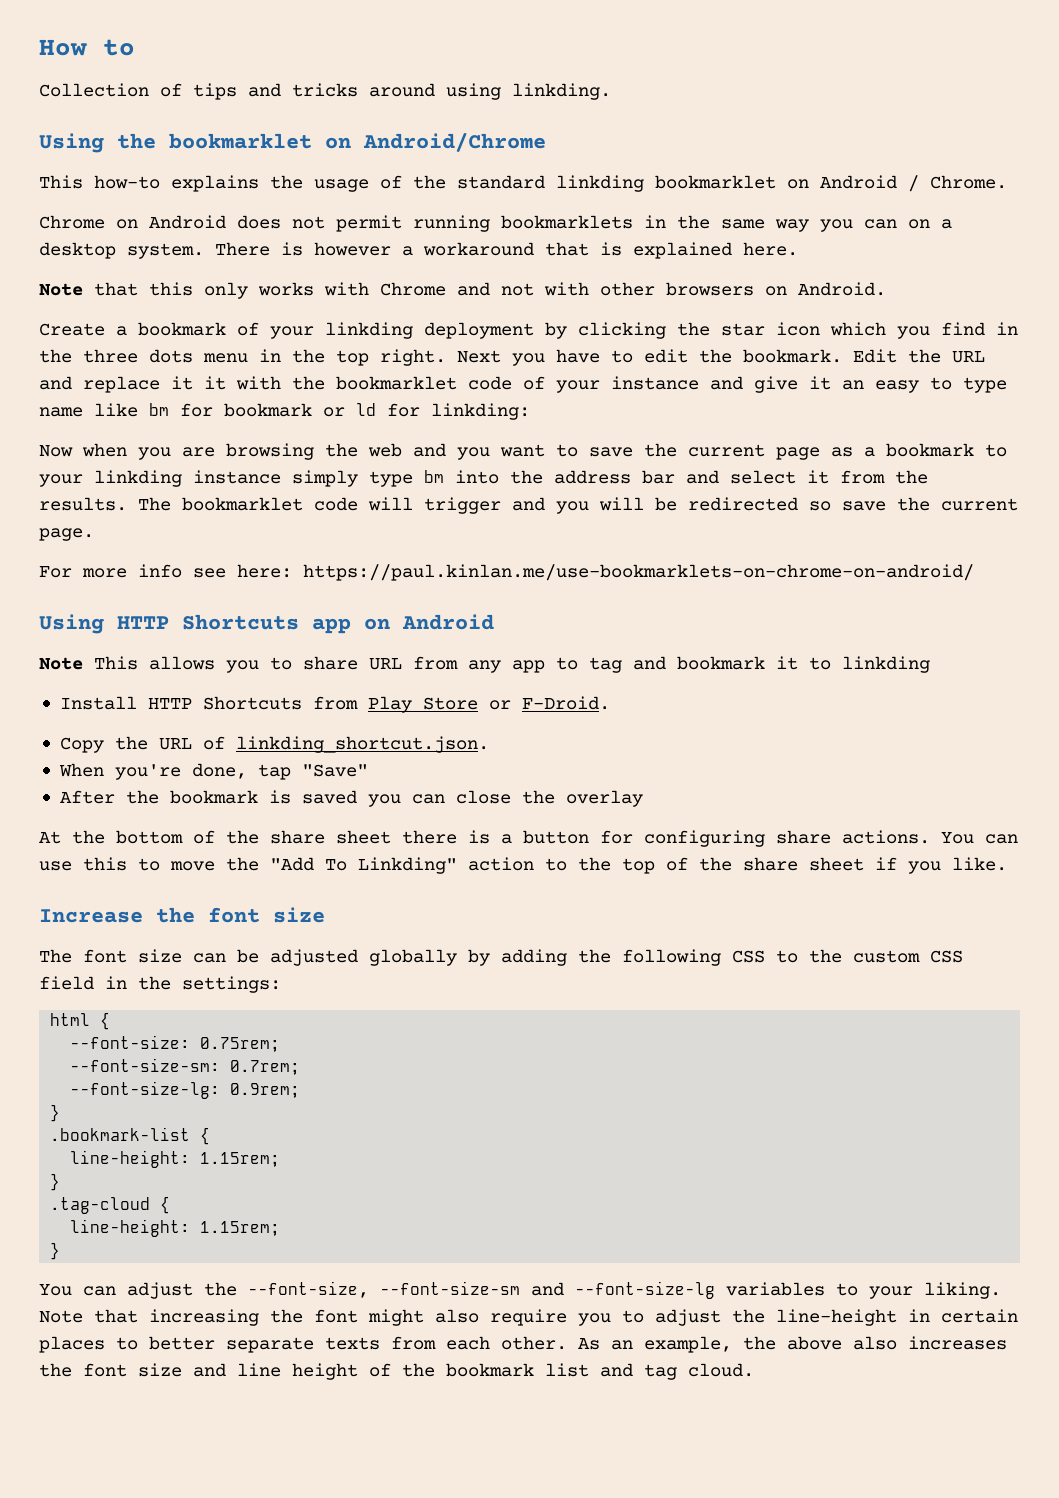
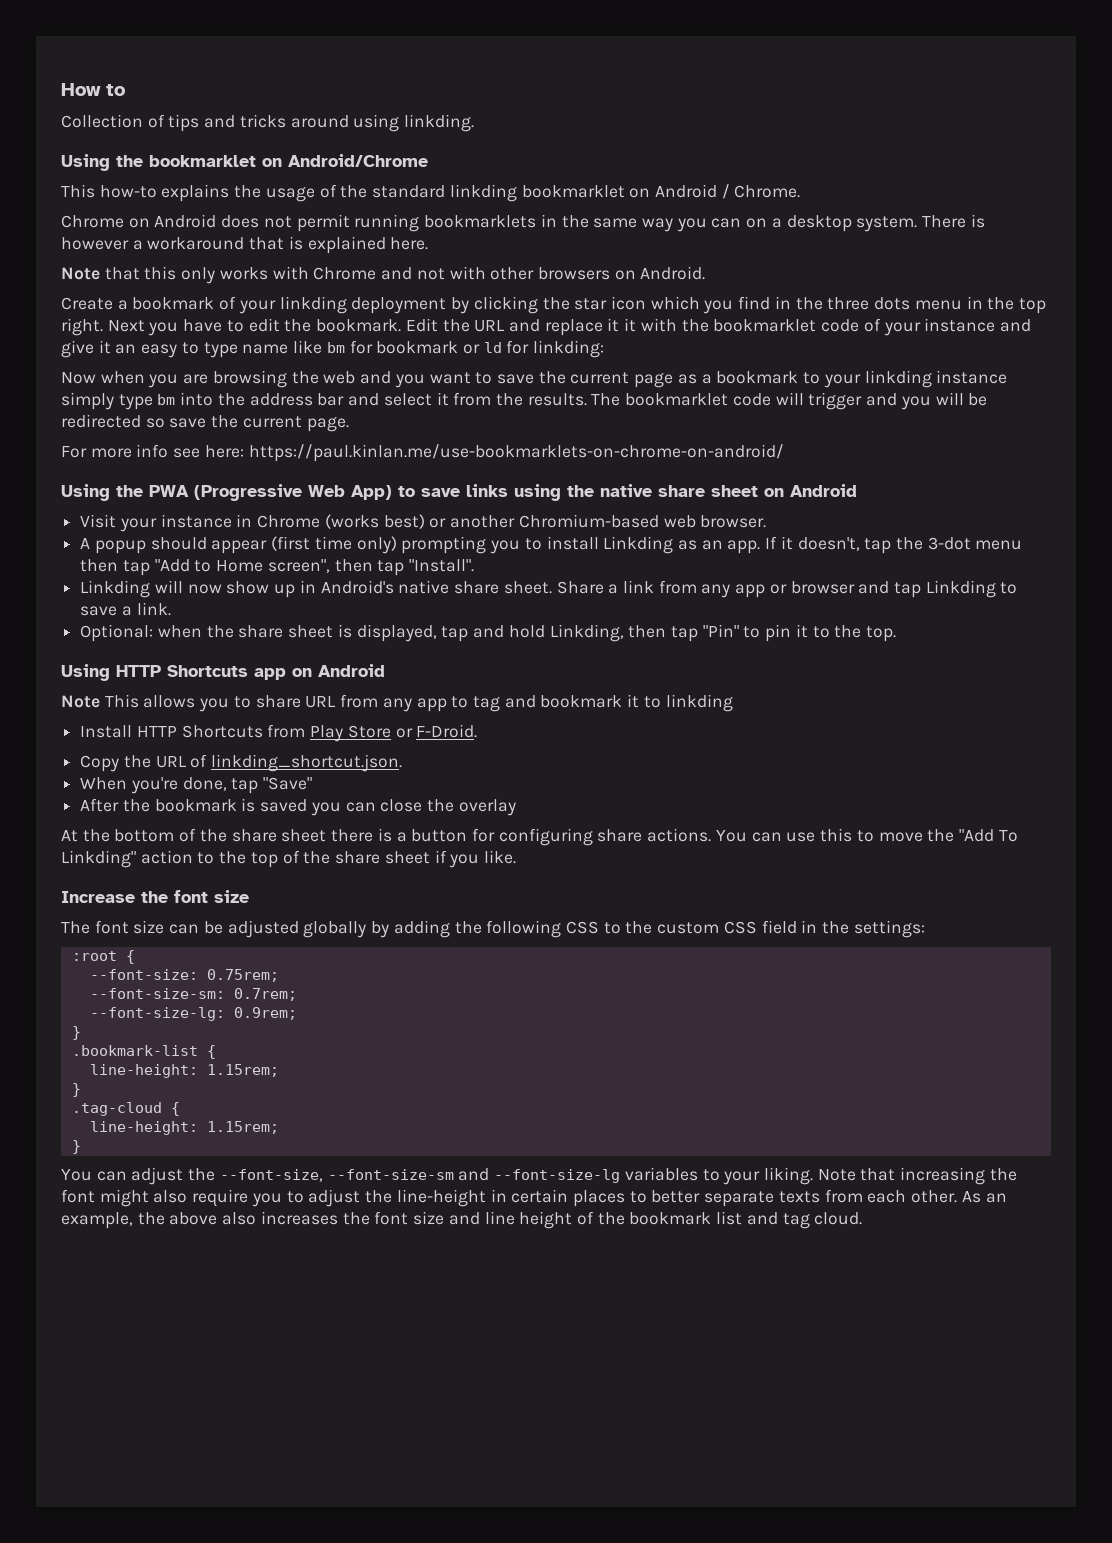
+ Using the PWA (Progressive Web App) to save links using the native share sheet on Android
+ Visit your instance in Chrome (works best) or another Chromium-based web browser.
+ A popup should appear (first time only) prompting you to install Linkding as an app. If it doesn't, tap the 3-dot menu then tap "Add to Home screen", then tap "Install".
+ Linkding will now show up in Android's native share sheet. Share a link from any app or browser and tap Linkding to save a link.
+ Optional: when the share sheet is displayed, tap and hold Linkding, then tap "Pin" to pin it to the top.
- html {
+ :root {

